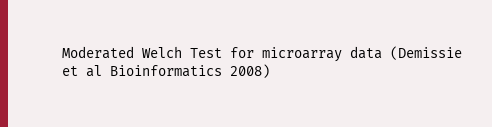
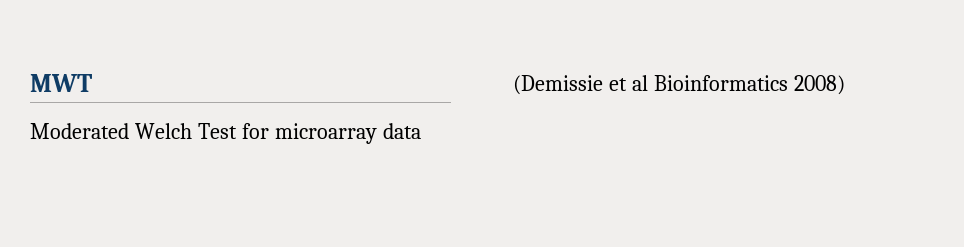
+ MWT

